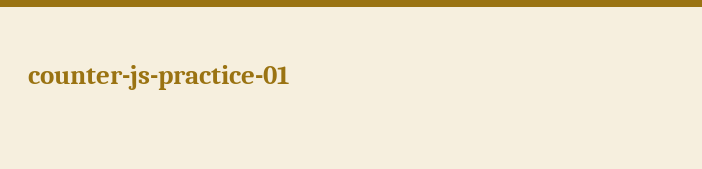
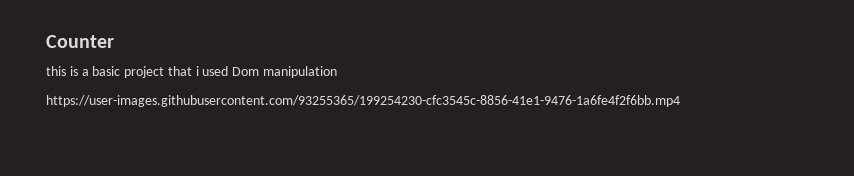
- counter-js-practice-01
+ Counter
+ this is a basic project that i used Dom manipulation
+ https://user-images.githubusercontent.com/93255365/199254230-cfc3545c-8856-41e1-9476-1a6fe4f2f6bb.mp4

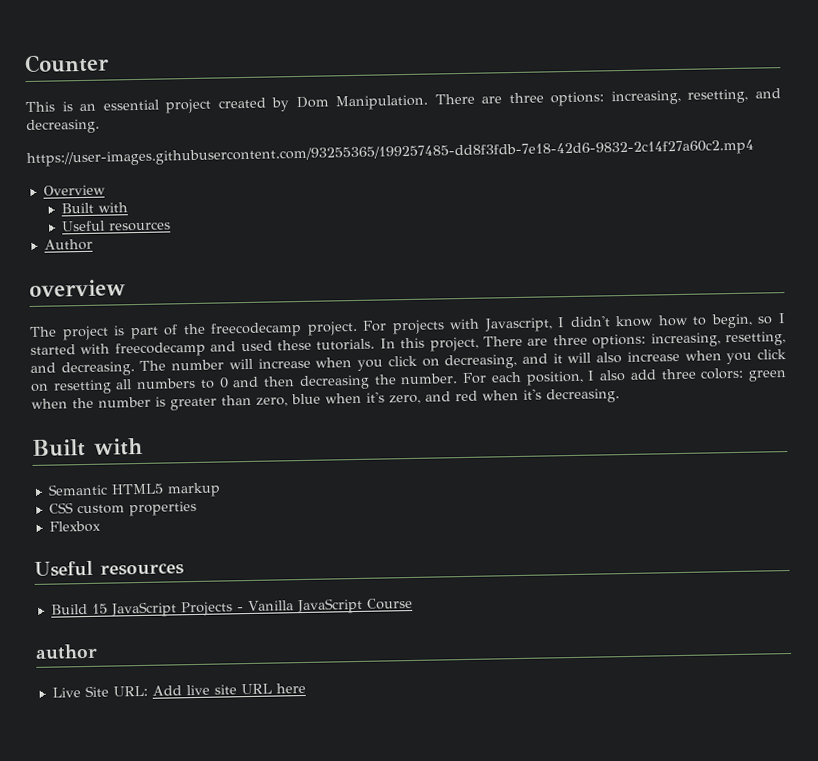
- this is a basic project that i used Dom manipulation
- https://user-images.githubusercontent.com/93255365/199254230-cfc3545c-8856-41e1-9476-1a6fe4f2f6bb.mp4
+ This is an essential project created by Dom Manipulation. There are three options: increasing, resetting, and decreasing.
+ https://user-images.githubusercontent.com/93255365/199257485-dd8f3fdb-7e18-42d6-9832-2c14f27a60c2.mp4
+ Overview
+ Built with
+ Useful resources
+ Author
+ overview
+ The project is part of the freecodecamp project. For projects with Javascript, I didn't know how to begin, so I started with freecodecamp and used these tutorials. In this project, There are three options: increasing, resetting, and decreasing. The number will increase when you click on decreasing, and it will also increase when you click on resetting all numbers to 0 and then decreasing the number. For each position, I also add three colors: green when the number is greater than zero, blue when it's zero, and red when it's decreasing.
+ Built with
+ Semantic HTML5 markup
+ CSS custom properties
+ Flexbox
+ Useful resources
+ Build 15 JavaScript Projects - Vanilla JavaScript Course
+ author
+ Live Site URL: Add live site URL here

